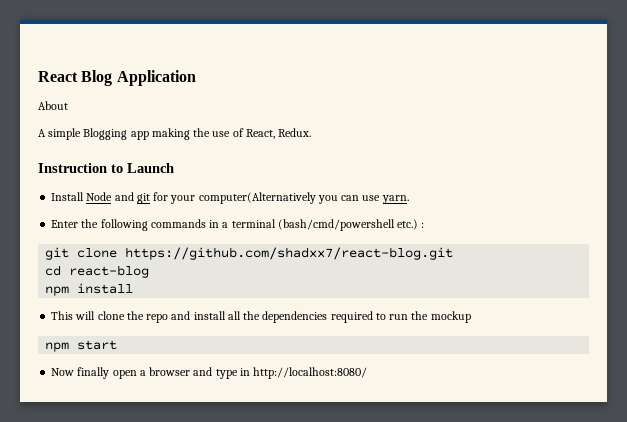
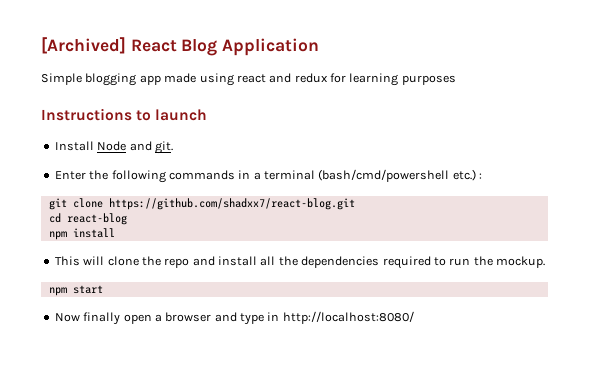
- React Blog Application
+ [Archived] React Blog Application
- About
- A simple Blogging app making the use of React, Redux.
- Instruction to Launch
- Install Node and git for your computer(Alternatively you can use yarn.
+ Simple blogging app made using react and redux for learning purposes
+ Instructions to launch
+ Install Node and git.
- This will clone the repo and install all the dependencies required to run the mockup
+ This will clone the repo and install all the dependencies required to run the mockup.

